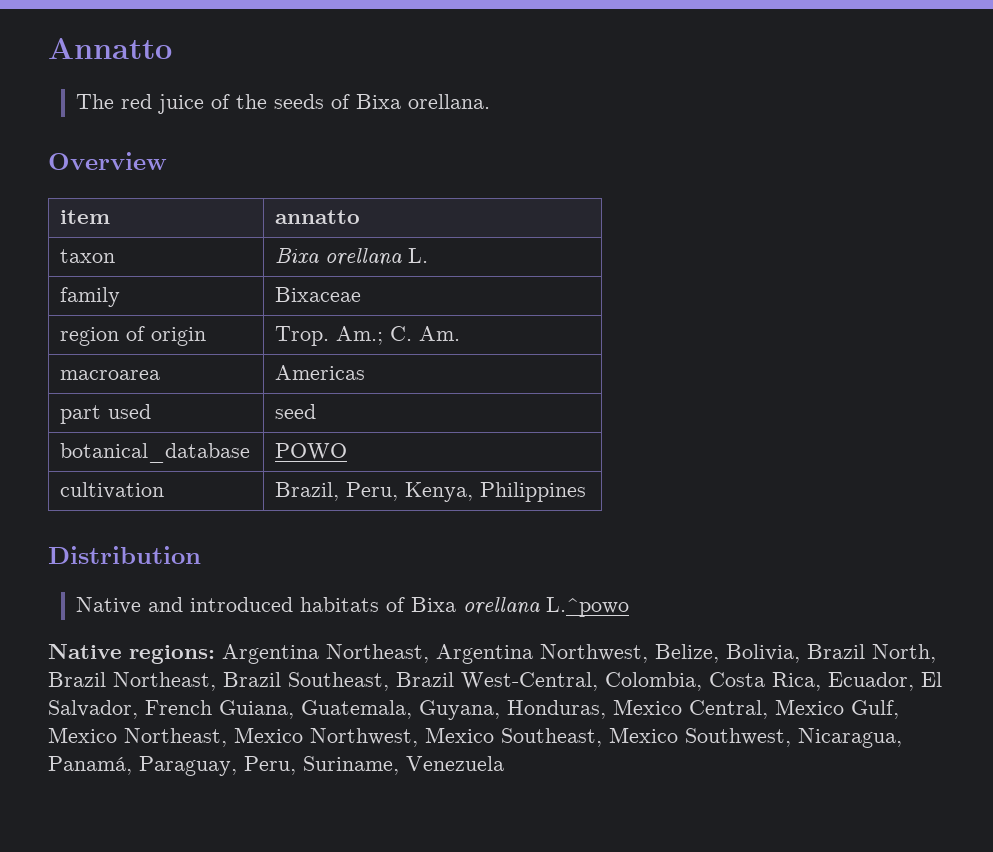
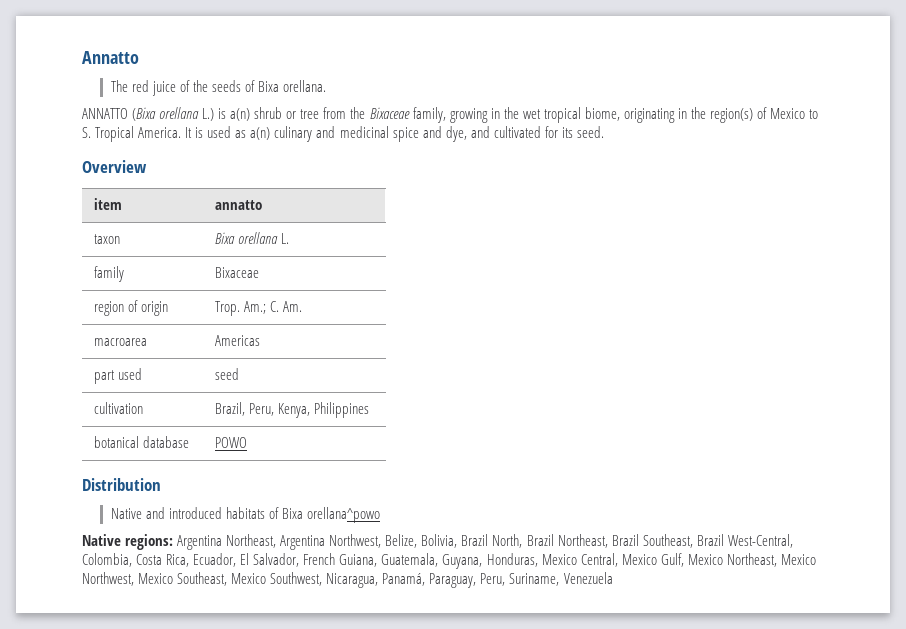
+ ANNATTO (Bixa orellana L.) is a(n) shrub or tree from the Bixaceae family, growing in the wet tropical biome, originating in the region(s) of Mexico to S. Tropical America. It is used as a(n) culinary and medicinal spice and dye, and cultivated for its seed.
- botanical_database | POWO
+ botanical database | POWO
- Native and introduced habitats of Bixa orellana L.^powo
+ Native and introduced habitats of Bixa orellana^powo

